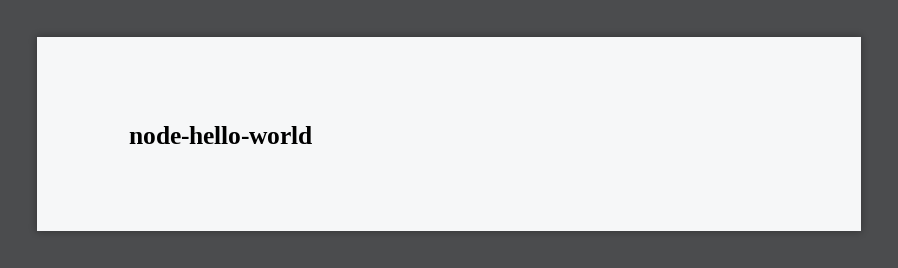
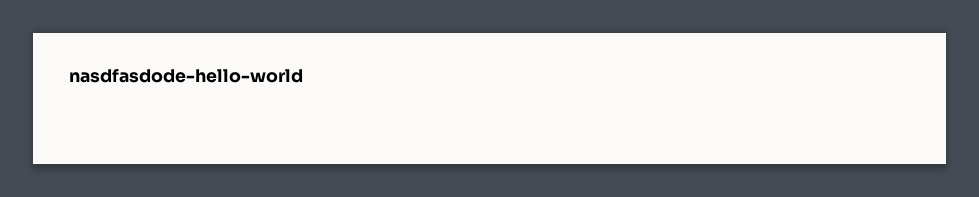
- node-hello-world
+ nasdfasdode-hello-world

